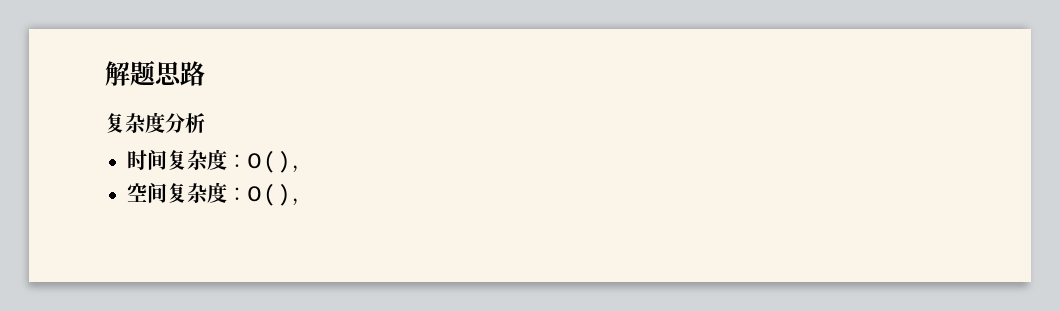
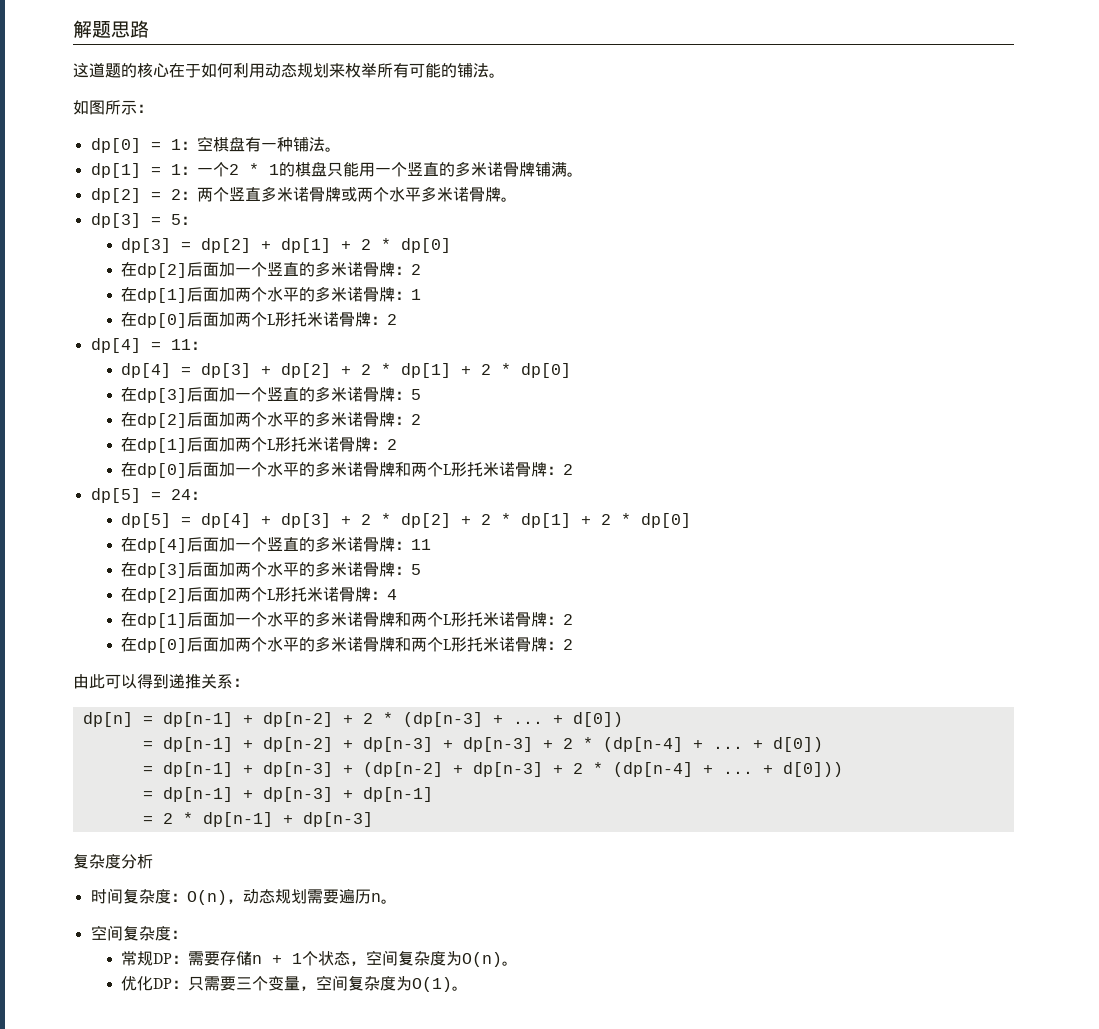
+ 这道题的核心在于如何利用动态规划来枚举所有可能的铺法。
+ 如图所示：
+ dp[0] = 1：空棋盘有一种铺法。
+ dp[1] = 1：一个2 * 1的棋盘只能用一个竖直的多米诺骨牌铺满。
+ dp[2] = 2：两个竖直多米诺骨牌或两个水平多米诺骨牌。
+ dp[3] = 5：
+ dp[3] = dp[2] + dp[1] + 2 * dp[0]
+ 在dp[2]后面加一个竖直的多米诺骨牌：2
+ 在dp[1]后面加两个水平的多米诺骨牌：1
+ 在dp[0]后面加两个L形托米诺骨牌：2
+ dp[4] = 11：
+ dp[4] = dp[3] + dp[2] + 2 * dp[1] + 2 * dp[0]
+ 在dp[3]后面加一个竖直的多米诺骨牌：5
+ 在dp[2]后面加两个水平的多米诺骨牌：2
+ 在dp[1]后面加两个L形托米诺骨牌：2
+ 在dp[0]后面加一个水平的多米诺骨牌和两个L形托米诺骨牌：2
+ dp[5] = 24：
+ dp[5] = dp[4] + dp[3] + 2 * dp[2] + 2 * dp[1] + 2 * dp[0]
+ 在dp[4]后面加一个竖直的多米诺骨牌：11
+ 在dp[3]后面加两个水平的多米诺骨牌：5
+ 在dp[2]后面加两个L形托米诺骨牌：4
+ 在dp[1]后面加一个水平的多米诺骨牌和两个L形托米诺骨牌：2
+ 在dp[0]后面加两个水平的多米诺骨牌和两个L形托米诺骨牌：2
+ 由此可以得到递推关系：
+ dp[n] = dp[n-1] + dp[n-2] + 2 * (dp[n-3] + ... + d[0])
+ = dp[n-1] + dp[n-2] + dp[n-3] + dp[n-3] + 2 * (dp[n-4] + ... + d[0])
+ = dp[n-1] + dp[n-3] + (dp[n-2] + dp[n-3] + 2 * (dp[n-4] + ... + d[0]))
+ = dp[n-1] + dp[n-3] + dp[n-1]
+ = 2 * dp[n-1] + dp[n-3]
- 时间复杂度：O()，
- 空间复杂度：O()，
+ 时间复杂度：O(n)，动态规划需要遍历n。
+ 空间复杂度：
+ 常规DP：需要存储n + 1个状态，空间复杂度为O(n)。
+ 优化DP：只需要三个变量，空间复杂度为O(1)。

